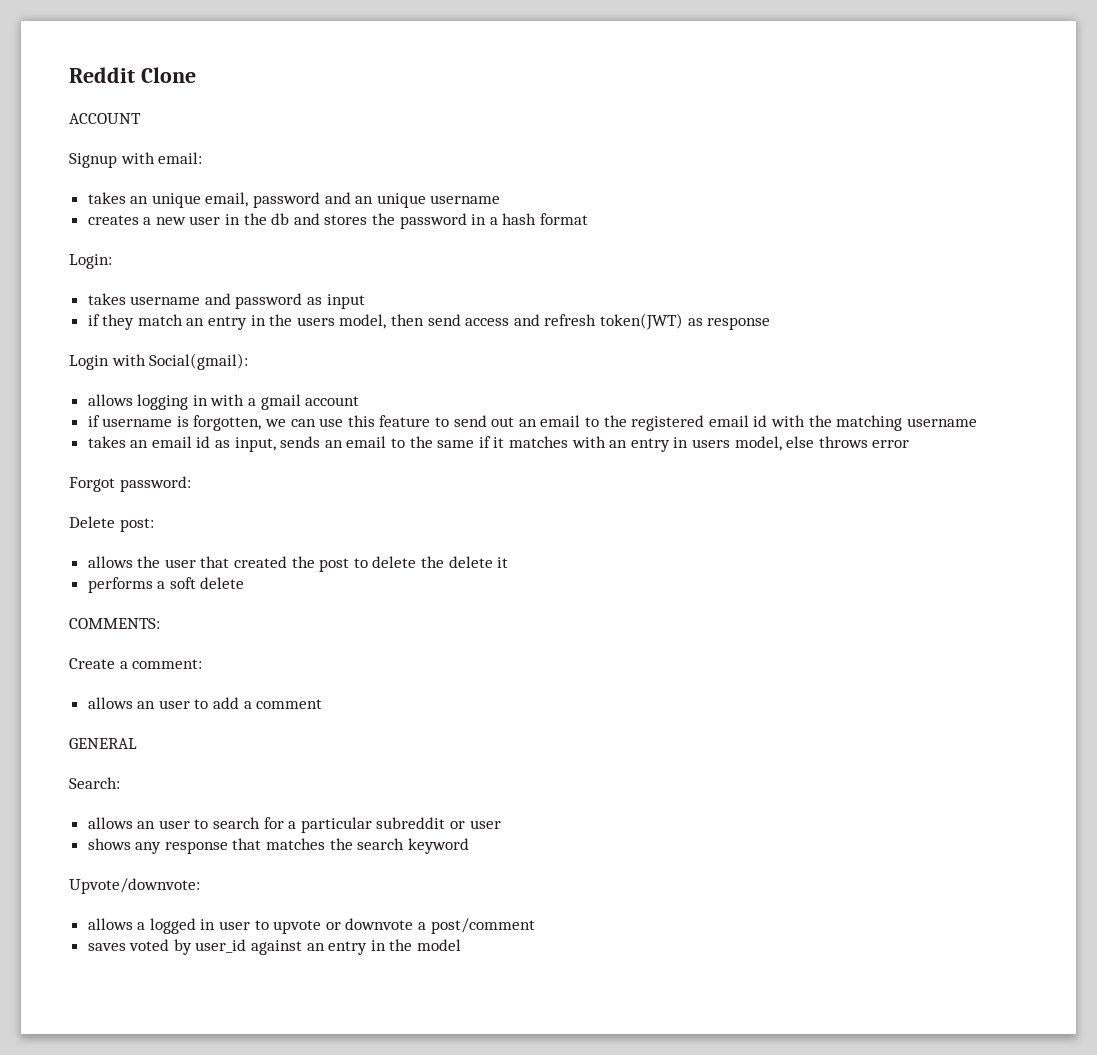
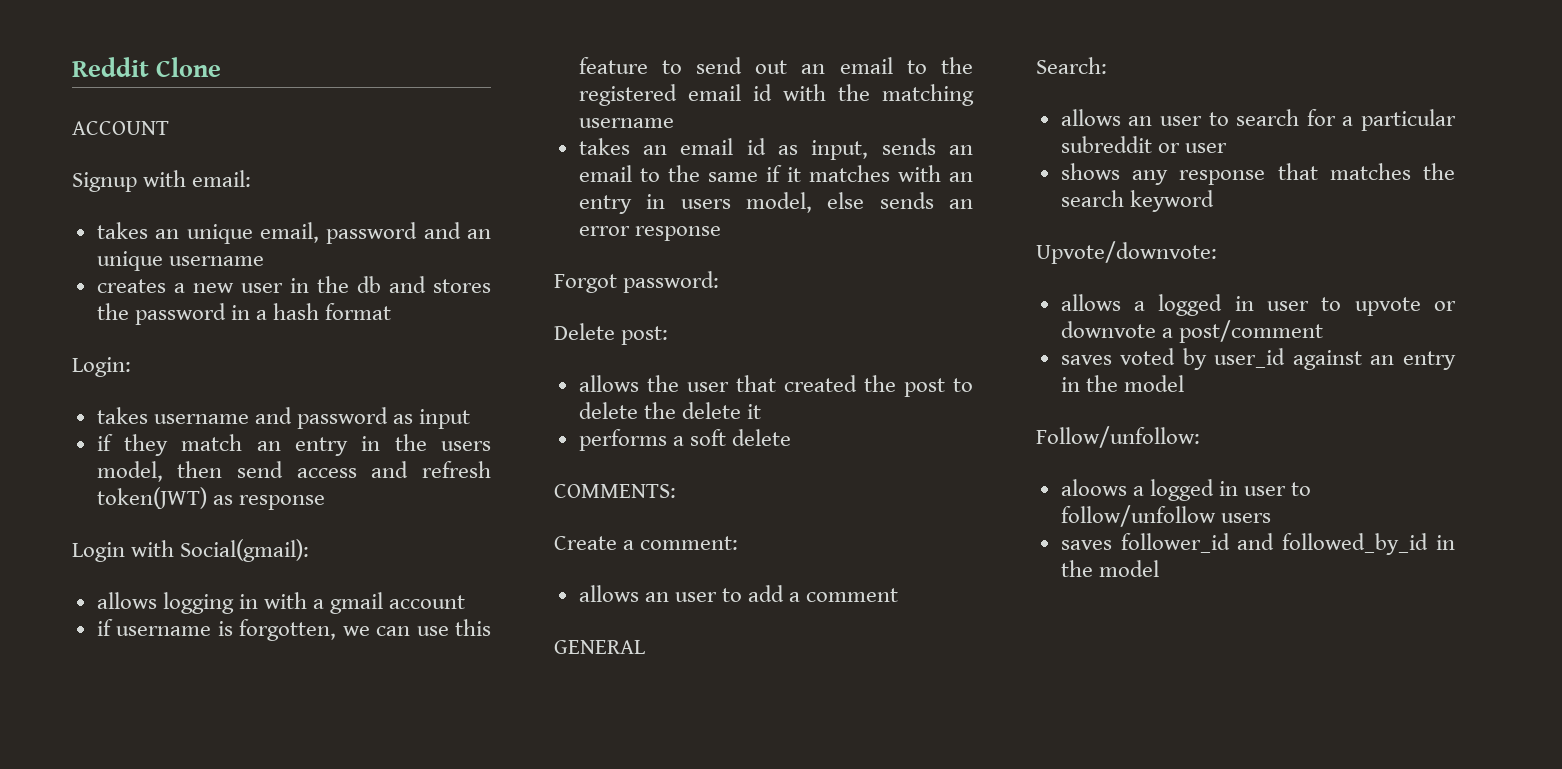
- takes an email id as input, sends an email to the same if it matches with an entry in users model, else throws error
+ takes an email id as input, sends an email to the same if it matches with an entry in users model, else sends an error response
+ Follow/unfollow:
+ aloows a logged in user to follow/unfollow users
+ saves follower_id and followed_by_id in the model

